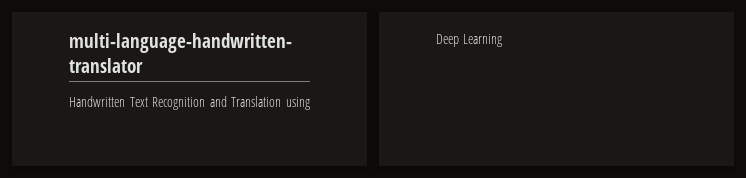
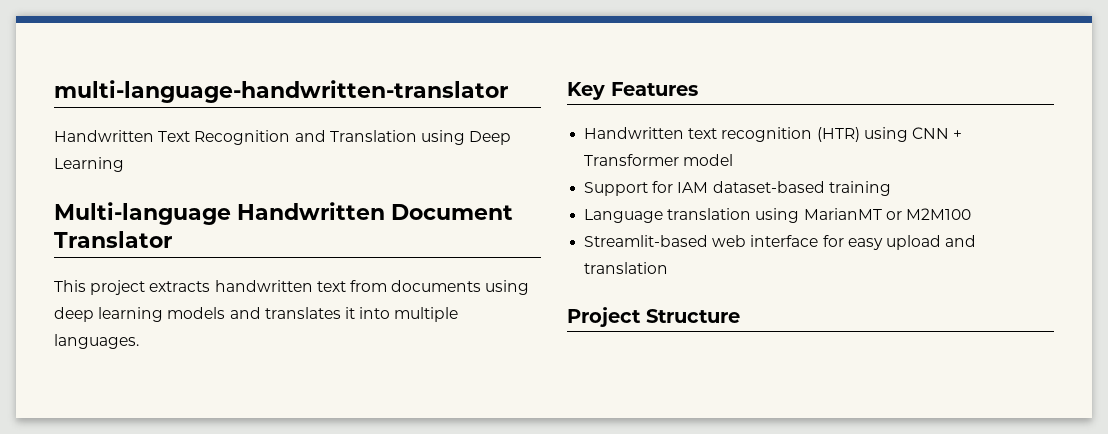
+ Multi-language Handwritten Document Translator
+ This project extracts handwritten text from documents using deep learning models and translates it into multiple languages.
+ Key Features
+ Handwritten text recognition (HTR) using CNN + Transformer model
+ Support for IAM dataset-based training
+ Language translation using MarianMT or M2M100
+ Streamlit-based web interface for easy upload and translation
+ Project Structure

